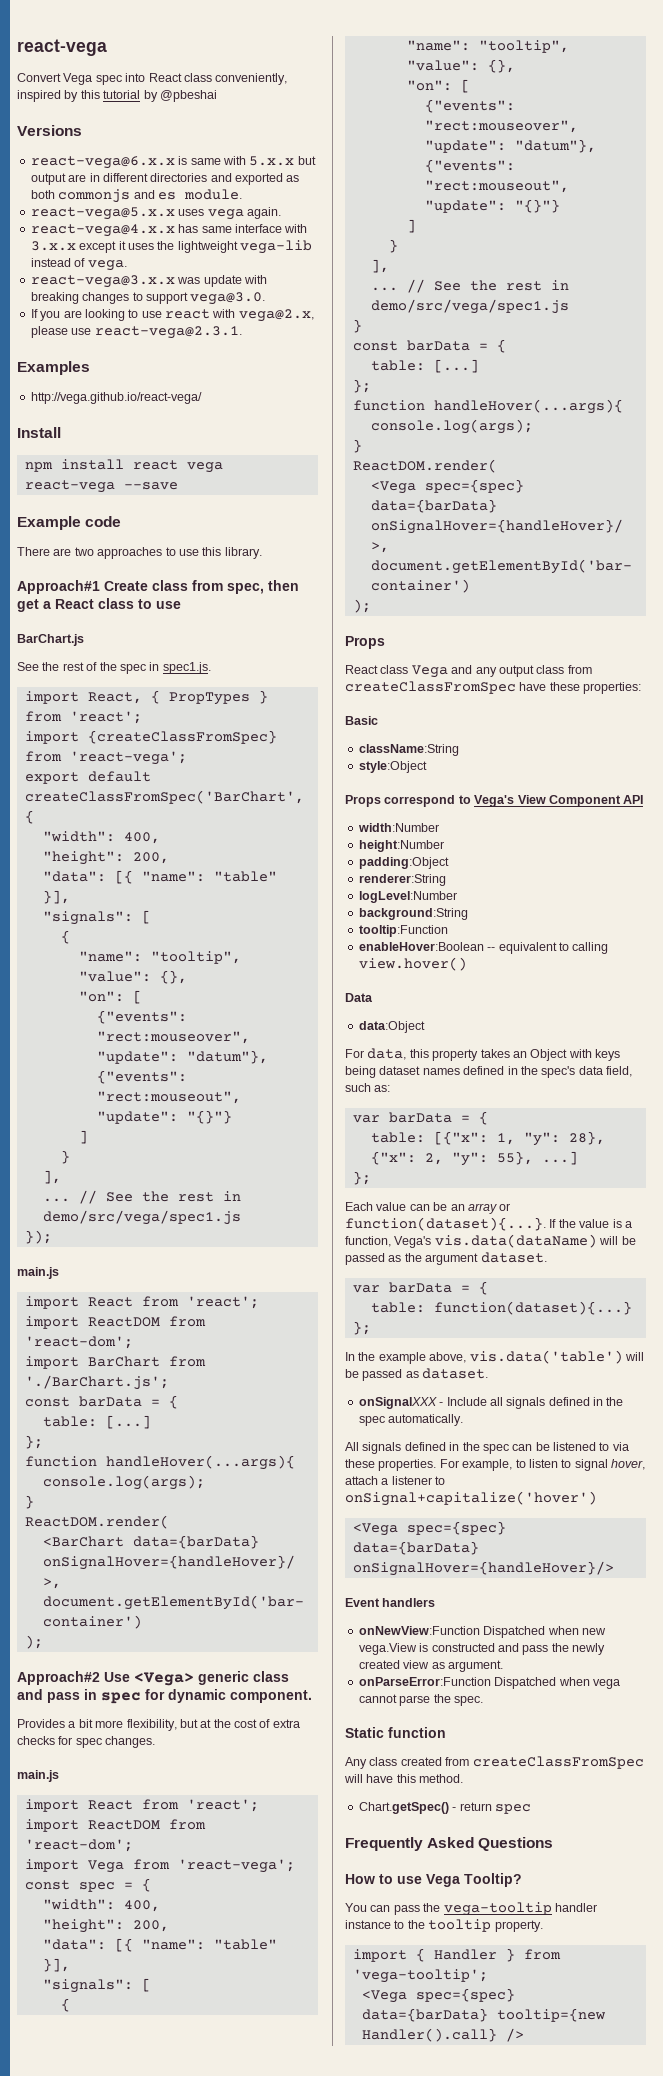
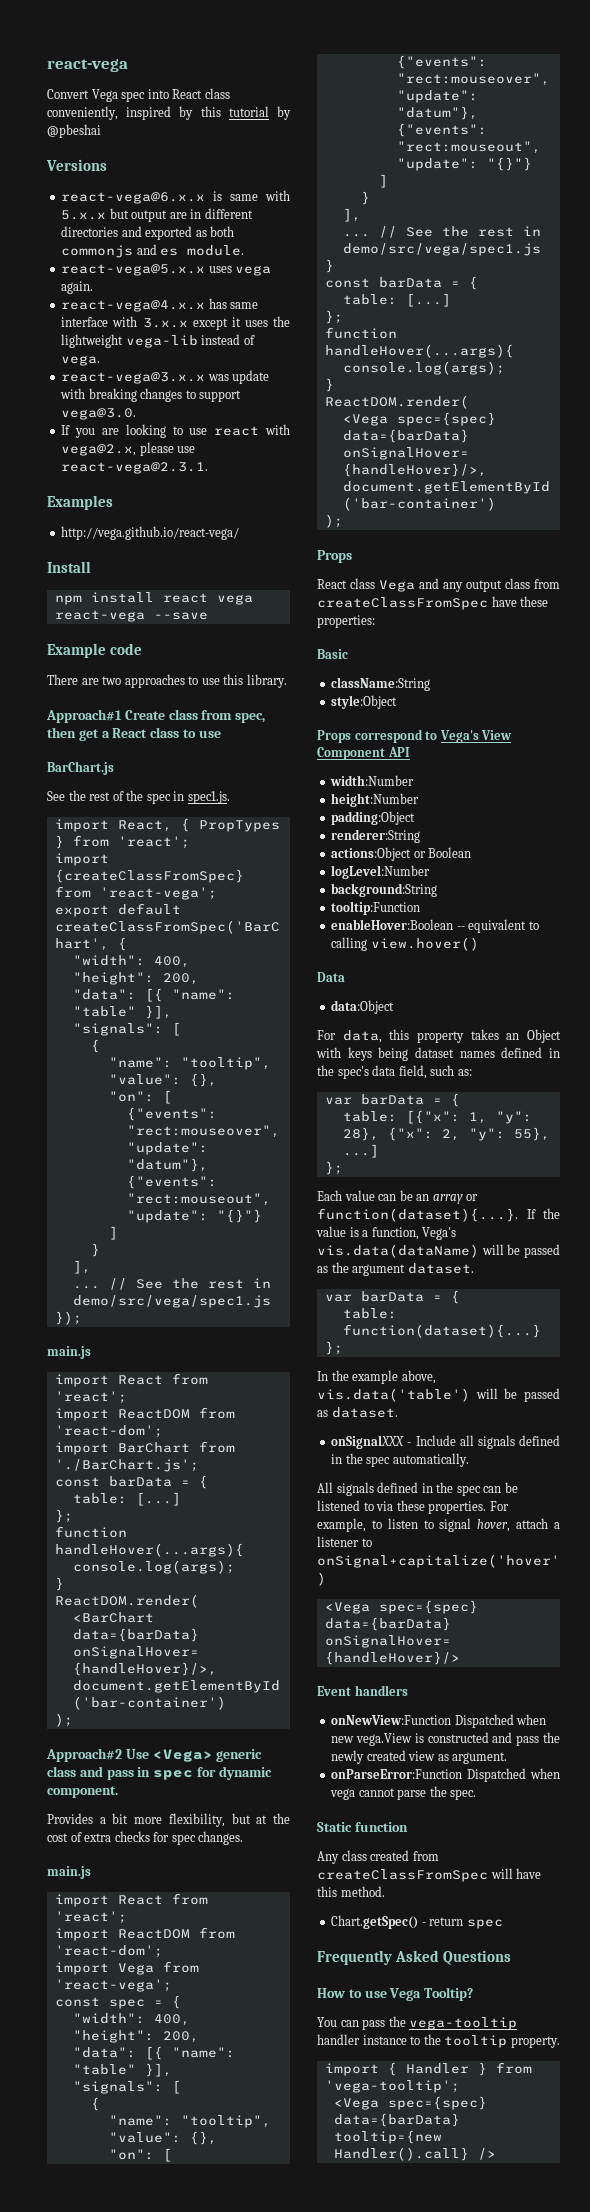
+ actions:Object or Boolean

